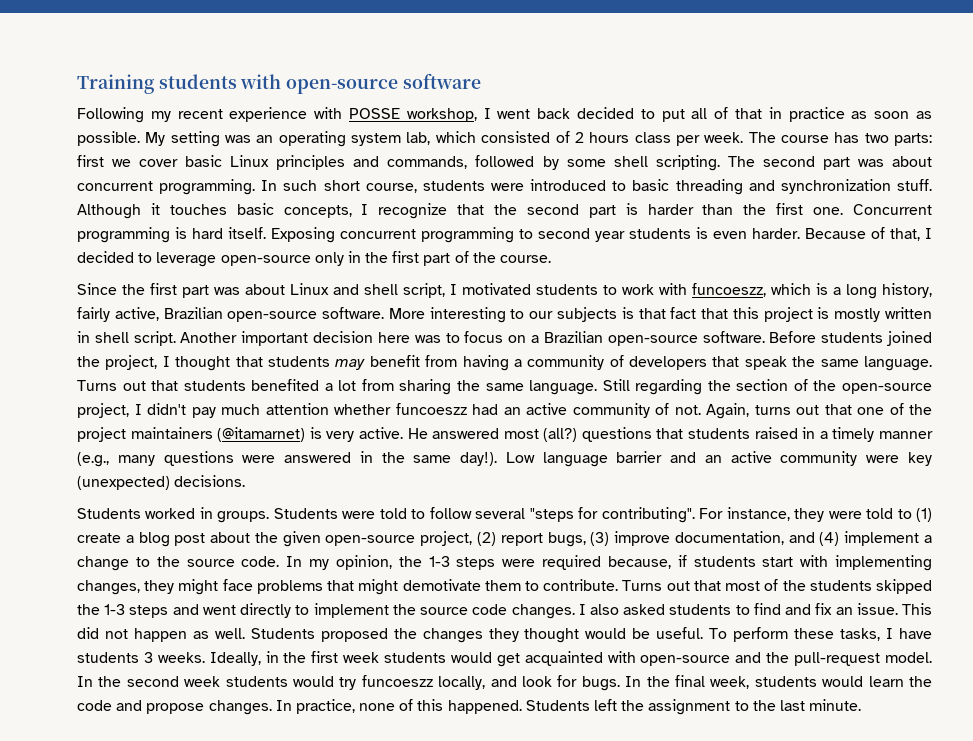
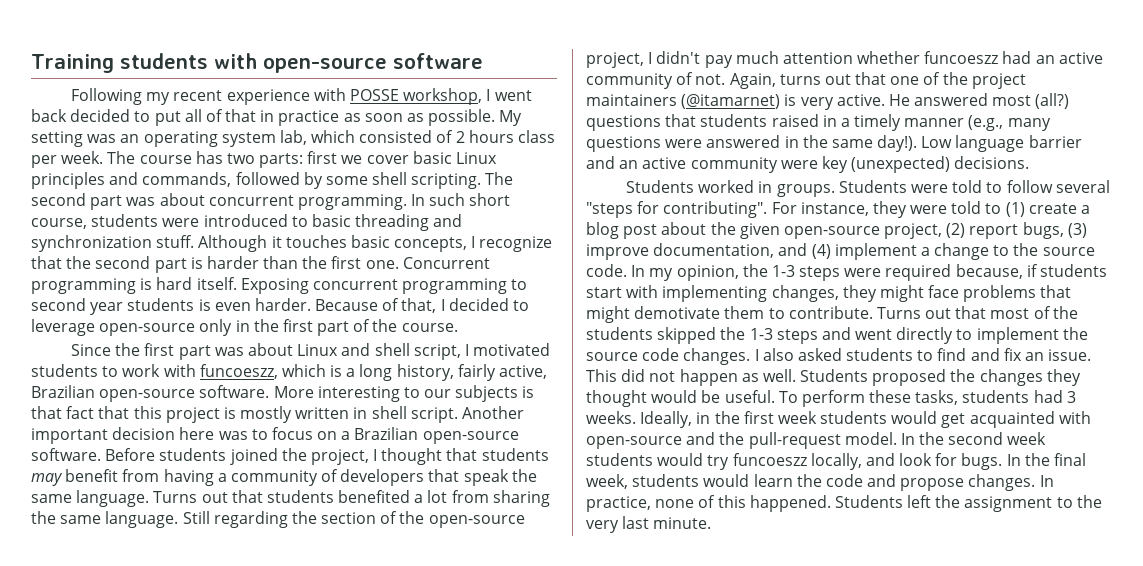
- To perform these tasks, I have students 3 weeks.
+ To perform these tasks, students had 3 weeks.
- Students left the assignment to the last minute.
+ Students left the assignment to the very last minute.

